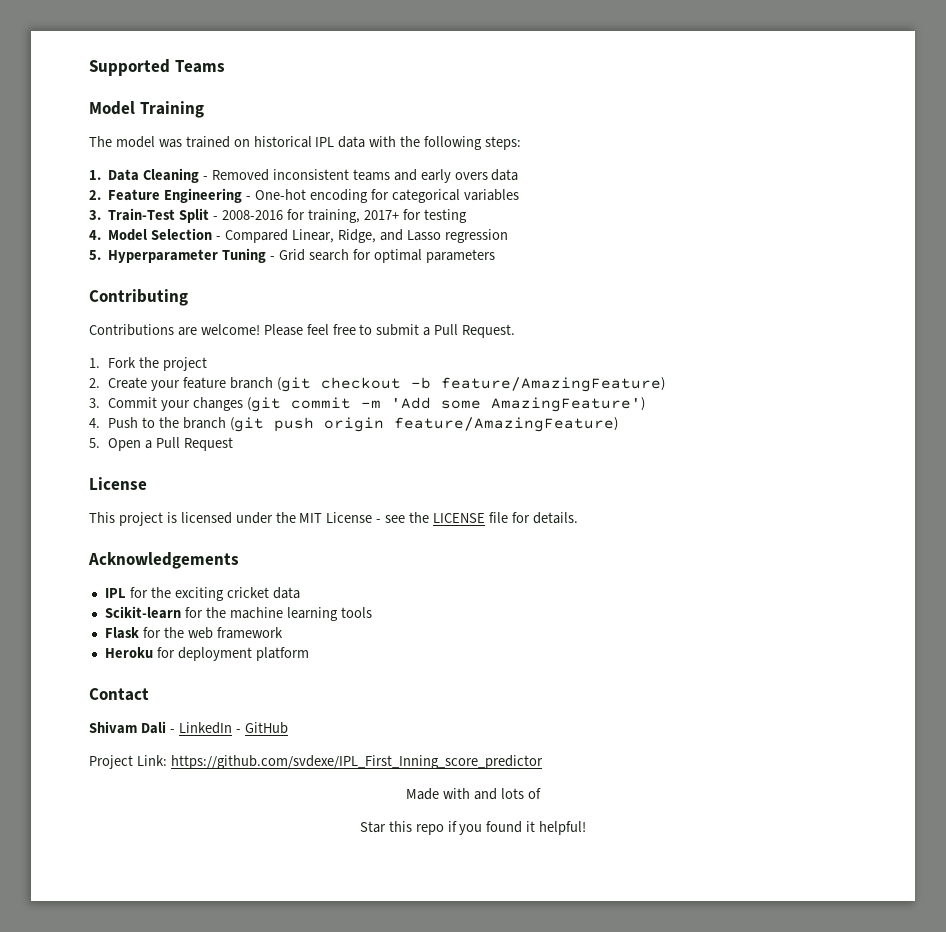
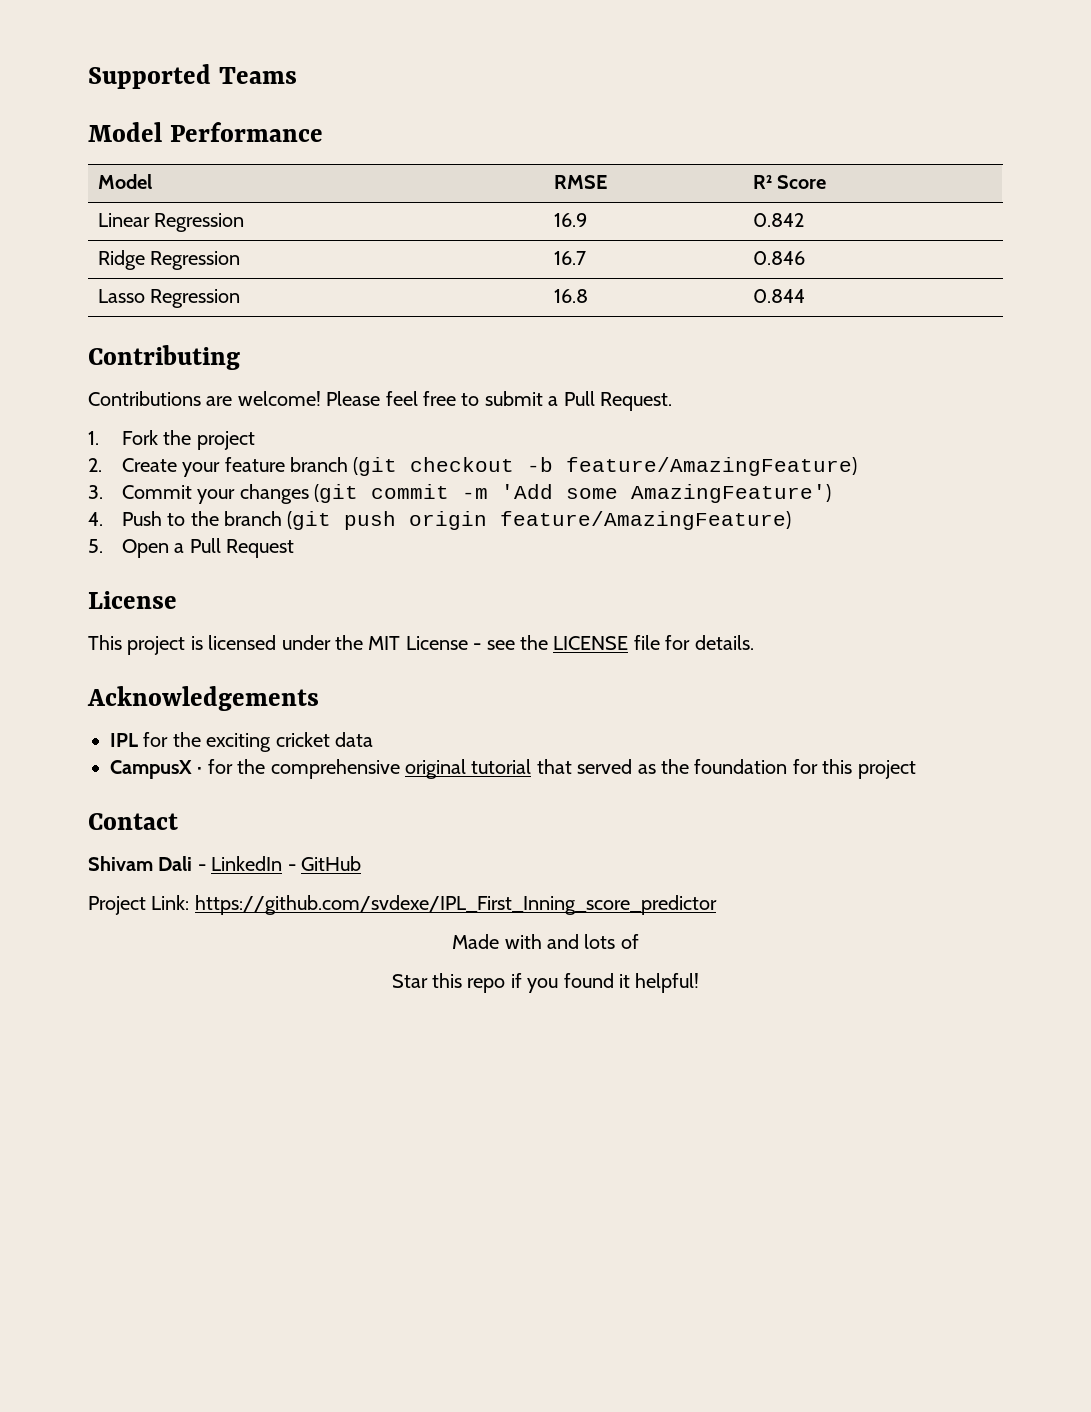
- Model Training
- The model was trained on historical IPL data with the following steps:
- 1. Data Cleaning - Removed inconsistent teams and early overs data
- 2. Feature Engineering - One-hot encoding for categorical variables
- 3. Train-Test Split - 2008-2016 for training, 2017+ for testing
- 4. Model Selection - Compared Linear, Ridge, and Lasso regression
- 5. Hyperparameter Tuning - Grid search for optimal parameters
+ Model Performance
+ Model | RMSE | R² Score
+ Linear Regression | 16.9 | 0.842
+ Ridge Regression | 16.7 | 0.846
+ Lasso Regression | 16.8 | 0.844
- Scikit-learn for the machine learning tools
- Flask for the web framework
- Heroku for deployment platform
+ CampusX · for the comprehensive original tutorial that served as the foundation for this project

